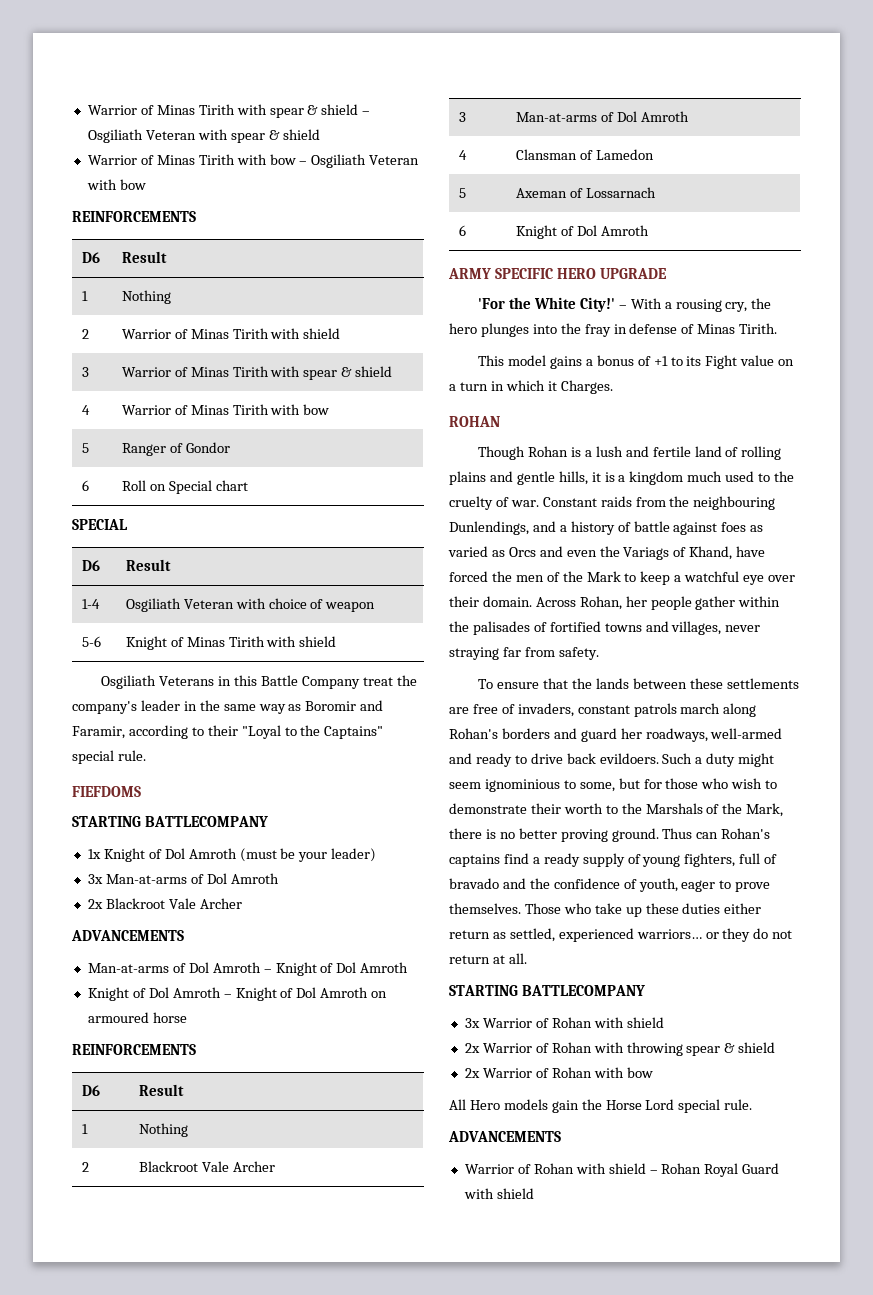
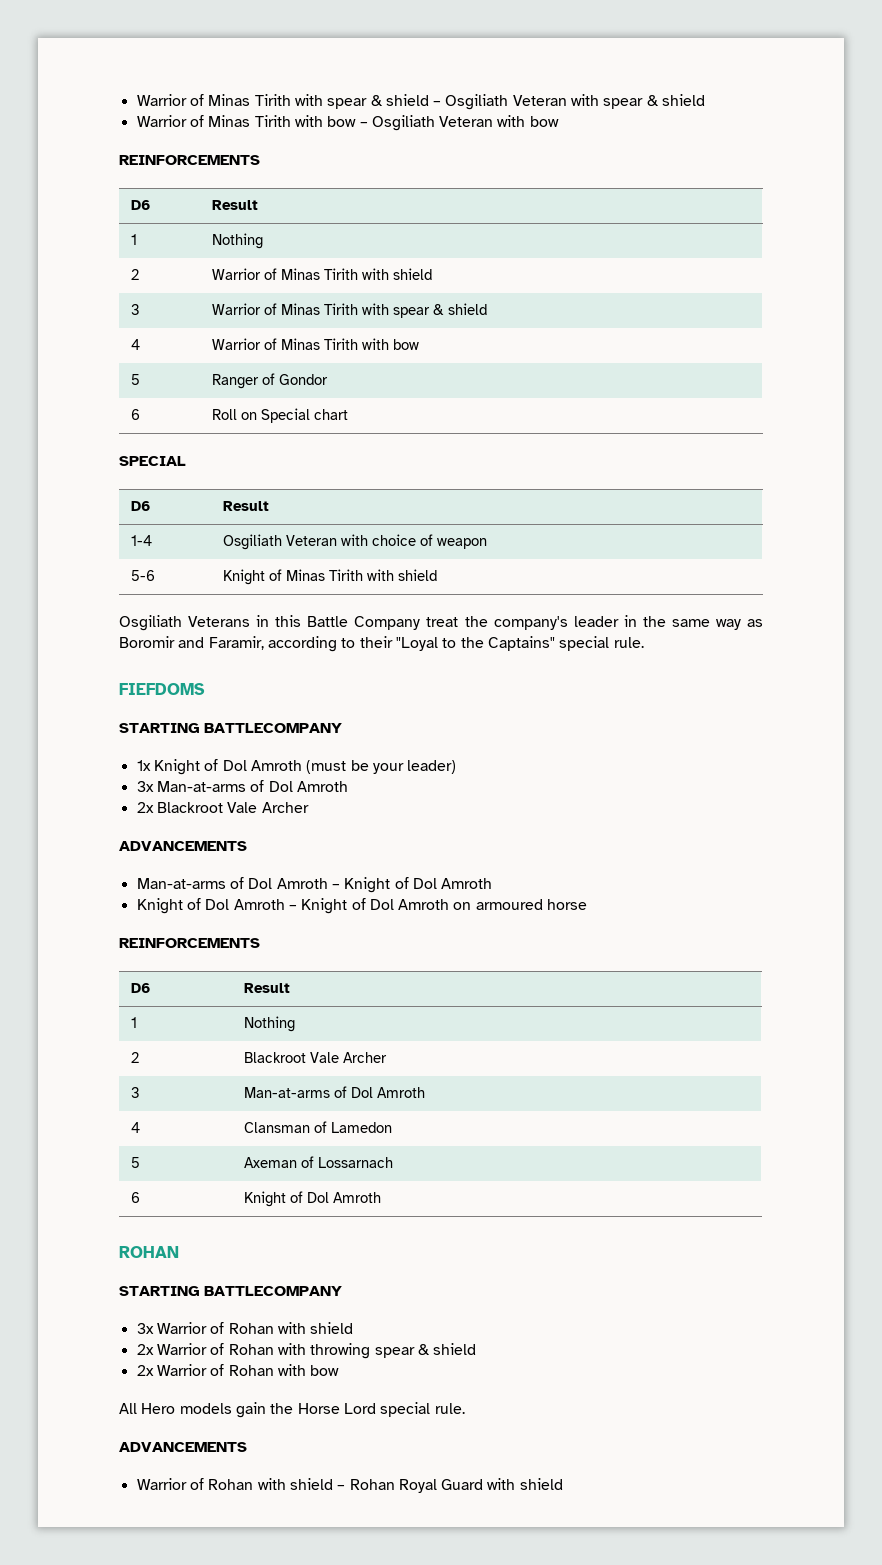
- ARMY SPECIFIC HERO UPGRADE
- 'For the White City!' – With a rousing cry, the hero plunges into the fray in defense of Minas Tirith.
- This model gains a bonus of +1 to its Fight value on a turn in which it Charges.
  ROHAN
- Though Rohan is a lush and fertile land of rolling plains and gentle hills, it is a kingdom much used to the cruelty of war. Constant raids from the neighbouring Dunlendings, and a history of battle against foes as varied as Orcs and even the Variags of Khand, have forced the men of the Mark to keep a watchful eye over their domain. Across Rohan, her people gather within the palisades of fortified towns and villages, never straying far from safety.
- To ensure that the lands between these settlements are free of invaders, constant patrols march along Rohan's borders and guard her roadways, well-armed and ready to drive back evildoers. Such a duty might seem ignominious to some, but for those who wish to demonstrate their worth to the Marshals of the Mark, there is no better proving ground. Thus can Rohan's captains find a ready supply of young fighters, full of bravado and the confidence of youth, eager to prove themselves. Those who take up these duties either return as settled, experienced warriors… or they do not return at all.

